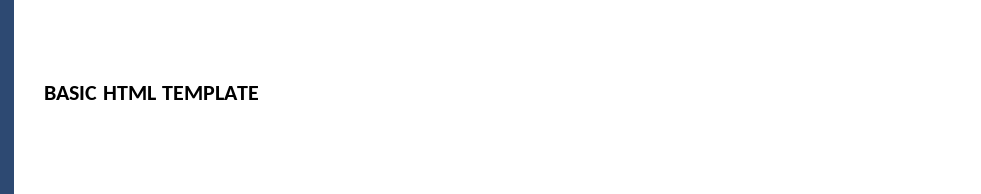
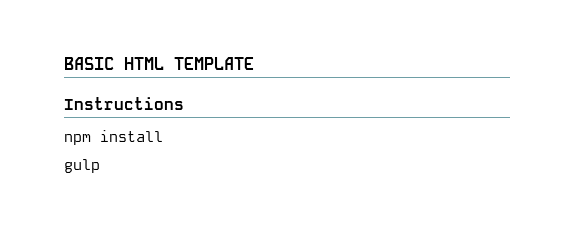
+ Instructions
+ npm install
+ gulp

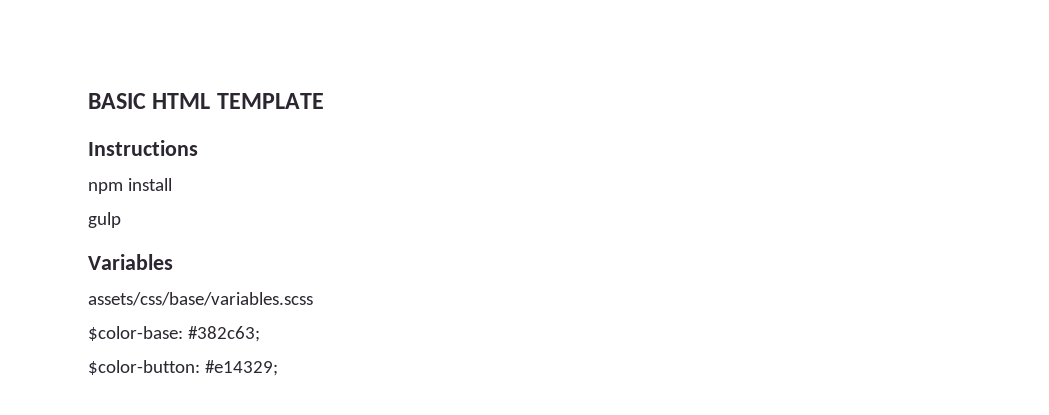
+ Variables
+ assets/css/base/variables.scss
+ $color-base: #382c63;
+ $color-button: #e14329;

